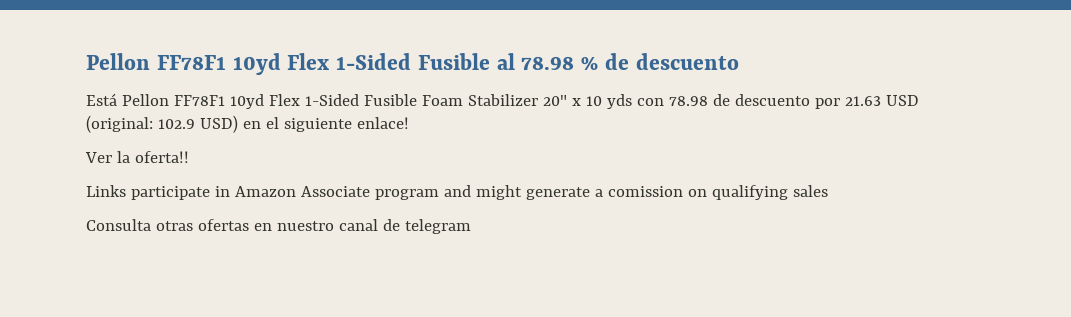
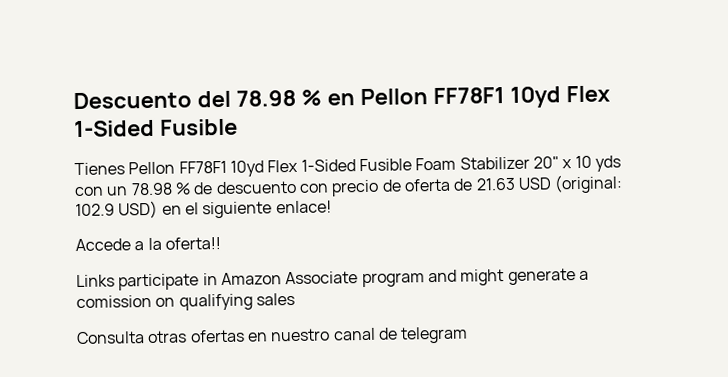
- Pellon FF78F1 10yd Flex 1-Sided Fusible al 78.98 % de descuento
- Está Pellon FF78F1 10yd Flex 1-Sided Fusible Foam Stabilizer 20" x 10 yds con 78.98 de descuento por 21.63 USD (original: 102.9 USD) en el siguiente enlace!
+ Descuento del 78.98 % en Pellon FF78F1 10yd Flex 1-Sided Fusible
+ Tienes Pellon FF78F1 10yd Flex 1-Sided Fusible Foam Stabilizer 20" x 10 yds con un 78.98 % de descuento con precio de oferta de 21.63 USD (original: 102.9 USD) en el siguiente enlace!
- Ver la oferta!!
+ Accede a la oferta!!

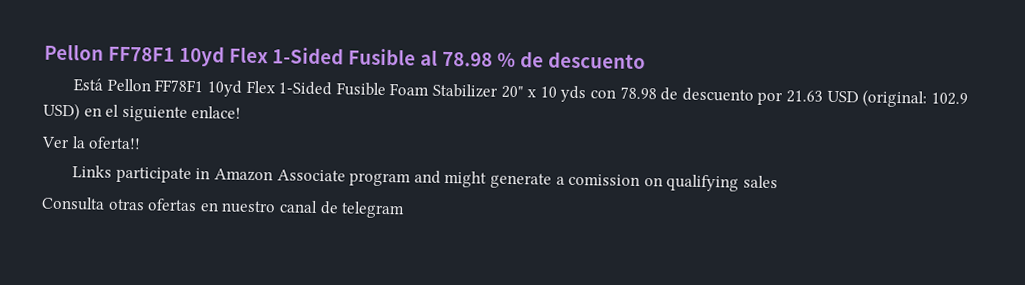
- Descuento del 78.98 % en Pellon FF78F1 10yd Flex 1-Sided Fusible
- Tienes Pellon FF78F1 10yd Flex 1-Sided Fusible Foam Stabilizer 20" x 10 yds con un 78.98 % de descuento con precio de oferta de 21.63 USD (original: 102.9 USD) en el siguiente enlace!
+ Pellon FF78F1 10yd Flex 1-Sided Fusible al 78.98 % de descuento
+ Está Pellon FF78F1 10yd Flex 1-Sided Fusible Foam Stabilizer 20" x 10 yds con 78.98 de descuento por 21.63 USD (original: 102.9 USD) en el siguiente enlace!
- Accede a la oferta!!
+ Ver la oferta!!

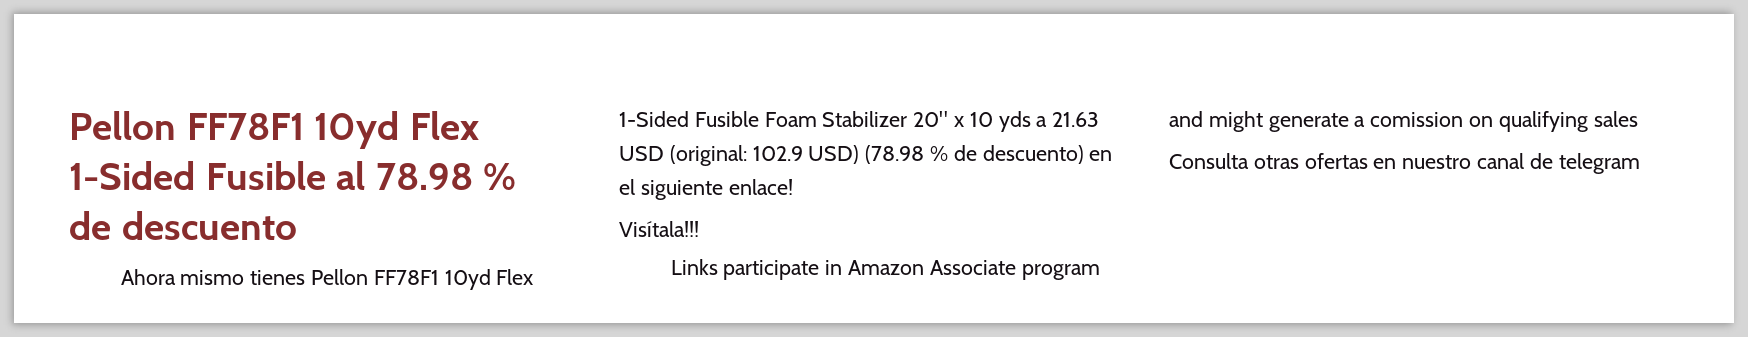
- Está Pellon FF78F1 10yd Flex 1-Sided Fusible Foam Stabilizer 20" x 10 yds con 78.98 de descuento por 21.63 USD (original: 102.9 USD) en el siguiente enlace!
+ Ahora mismo tienes Pellon FF78F1 10yd Flex 1-Sided Fusible Foam Stabilizer 20" x 10 yds a 21.63 USD (original: 102.9 USD) (78.98 % de descuento) en el siguiente enlace!
- Ver la oferta!!
+ Visítala!!!

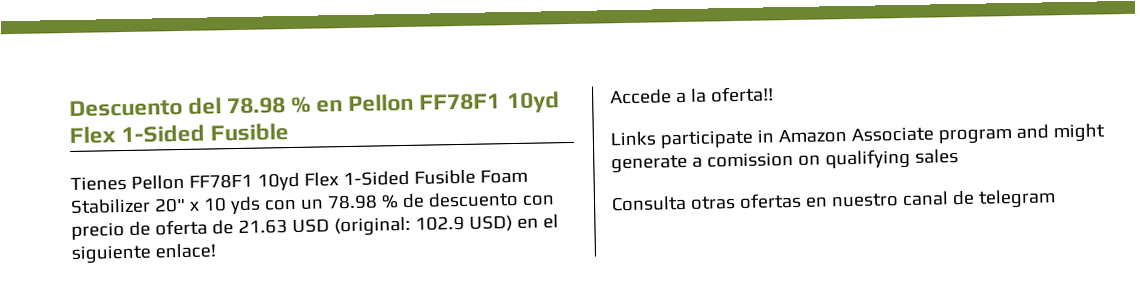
- Pellon FF78F1 10yd Flex 1-Sided Fusible al 78.98 % de descuento
- Ahora mismo tienes Pellon FF78F1 10yd Flex 1-Sided Fusible Foam Stabilizer 20" x 10 yds a 21.63 USD (original: 102.9 USD) (78.98 % de descuento) en el siguiente enlace!
+ Descuento del 78.98 % en Pellon FF78F1 10yd Flex 1-Sided Fusible
+ Tienes Pellon FF78F1 10yd Flex 1-Sided Fusible Foam Stabilizer 20" x 10 yds con un 78.98 % de descuento con precio de oferta de 21.63 USD (original: 102.9 USD) en el siguiente enlace!
- Visítala!!!
+ Accede a la oferta!!

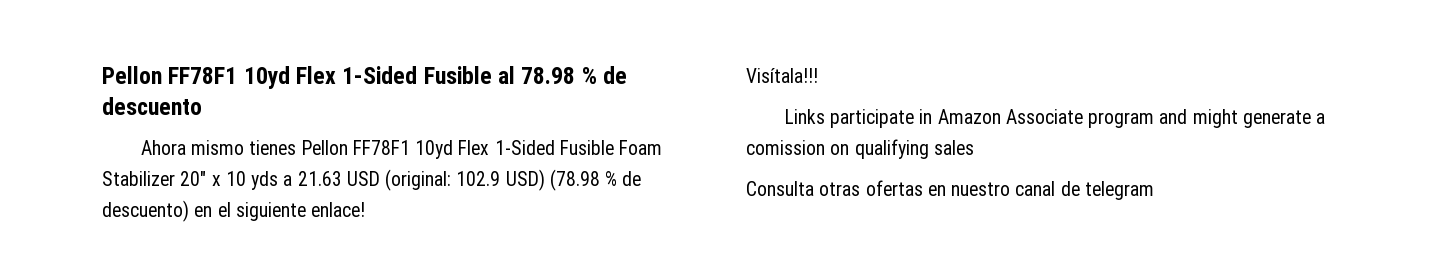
- Descuento del 78.98 % en Pellon FF78F1 10yd Flex 1-Sided Fusible
- Tienes Pellon FF78F1 10yd Flex 1-Sided Fusible Foam Stabilizer 20" x 10 yds con un 78.98 % de descuento con precio de oferta de 21.63 USD (original: 102.9 USD) en el siguiente enlace!
+ Pellon FF78F1 10yd Flex 1-Sided Fusible al 78.98 % de descuento
+ Ahora mismo tienes Pellon FF78F1 10yd Flex 1-Sided Fusible Foam Stabilizer 20" x 10 yds a 21.63 USD (original: 102.9 USD) (78.98 % de descuento) en el siguiente enlace!
- Accede a la oferta!!
+ Visítala!!!

